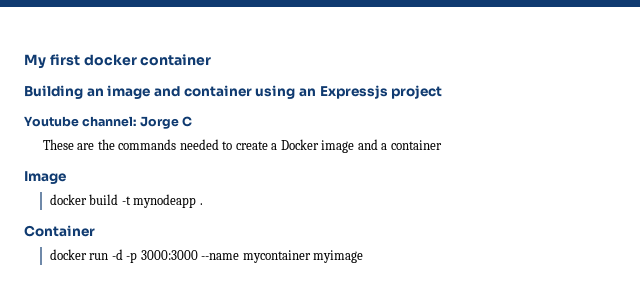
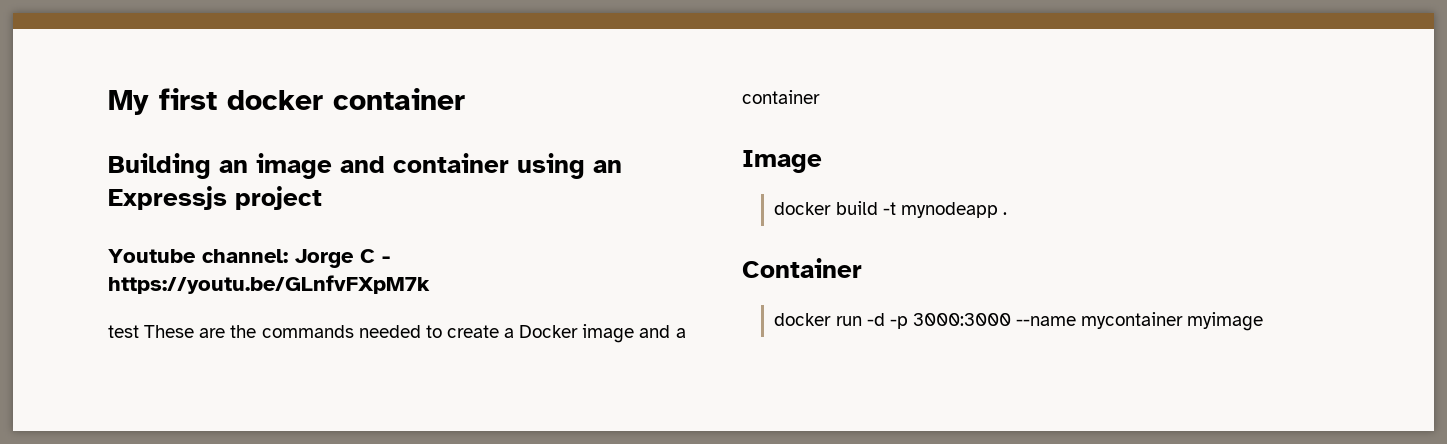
- Youtube channel: Jorge C
- These are the commands needed to create a Docker image and a container
+ Youtube channel: Jorge C - https://youtu.be/GLnfvFXpM7k
+ test These are the commands needed to create a Docker image and a container

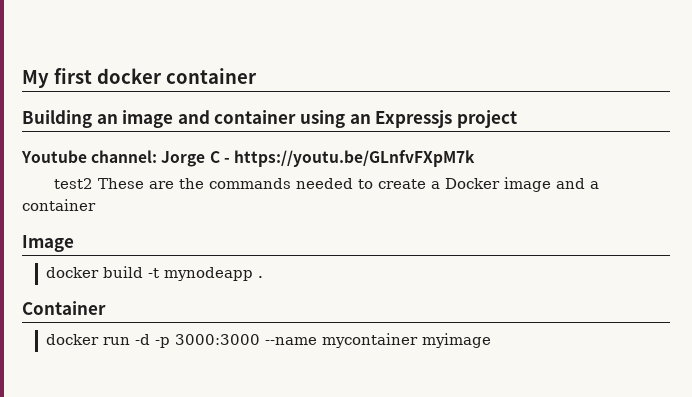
- test These are the commands needed to create a Docker image and a container
+ test2 These are the commands needed to create a Docker image and a container

